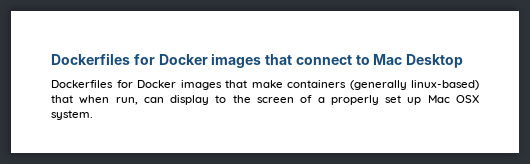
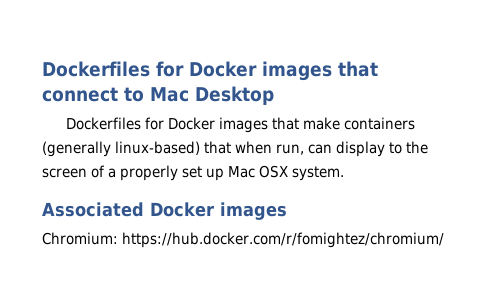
+ Associated Docker images
+ Chromium: https://hub.docker.com/r/fomightez/chromium/

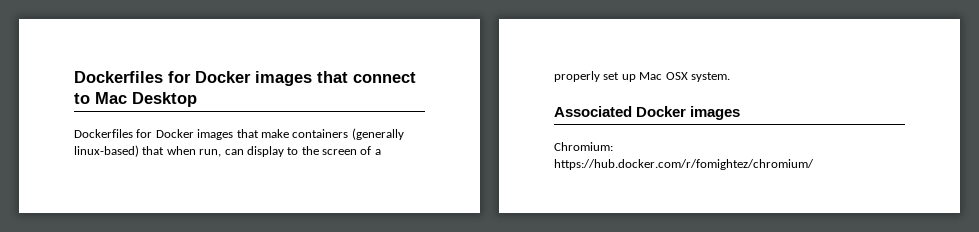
- Chromium: https://hub.docker.com/r/fomightez/chromium/
+ Chromium:
+ https://hub.docker.com/r/fomightez/chromium/

